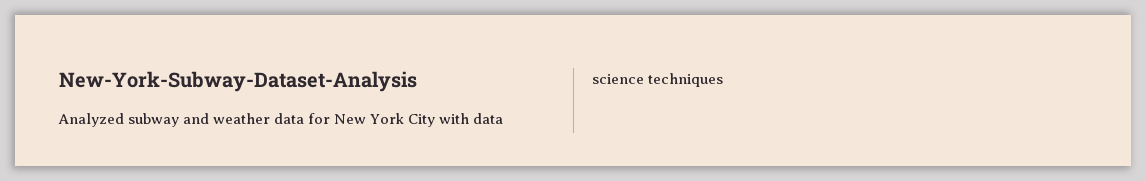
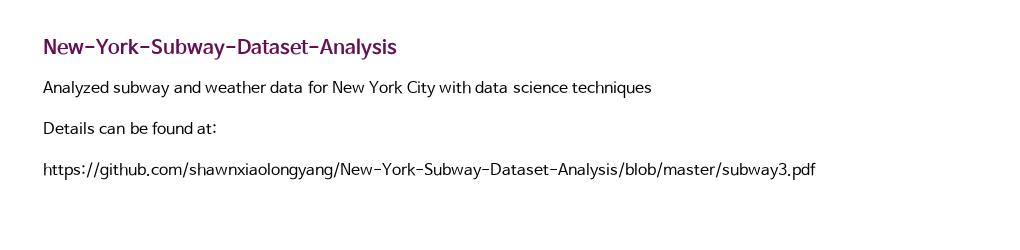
+ Details can be found at:
+ https://github.com/shawnxiaolongyang/New-York-Subway-Dataset-Analysis/blob/master/subway3.pdf

